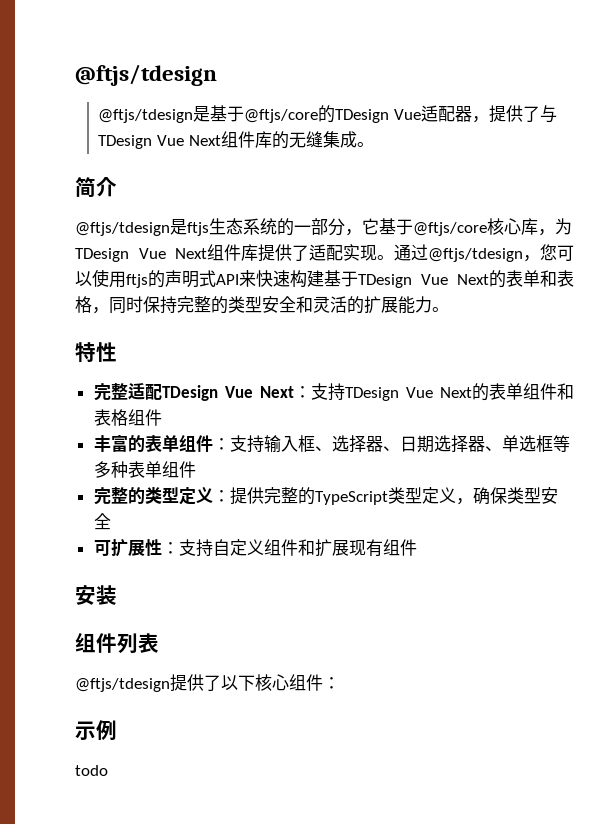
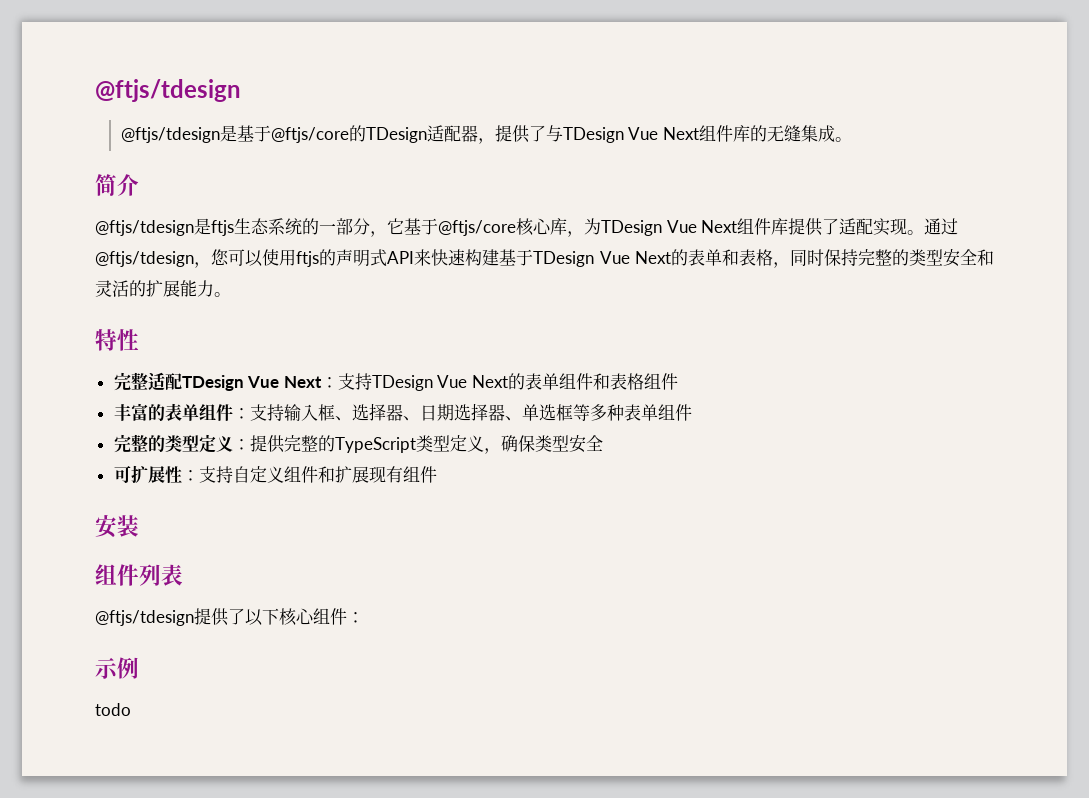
- @ftjs/tdesign是基于@ftjs/core的TDesign Vue适配器，提供了与TDesign Vue Next组件库的无缝集成。
+ @ftjs/tdesign是基于@ftjs/core的TDesign适配器，提供了与TDesign Vue Next组件库的无缝集成。

